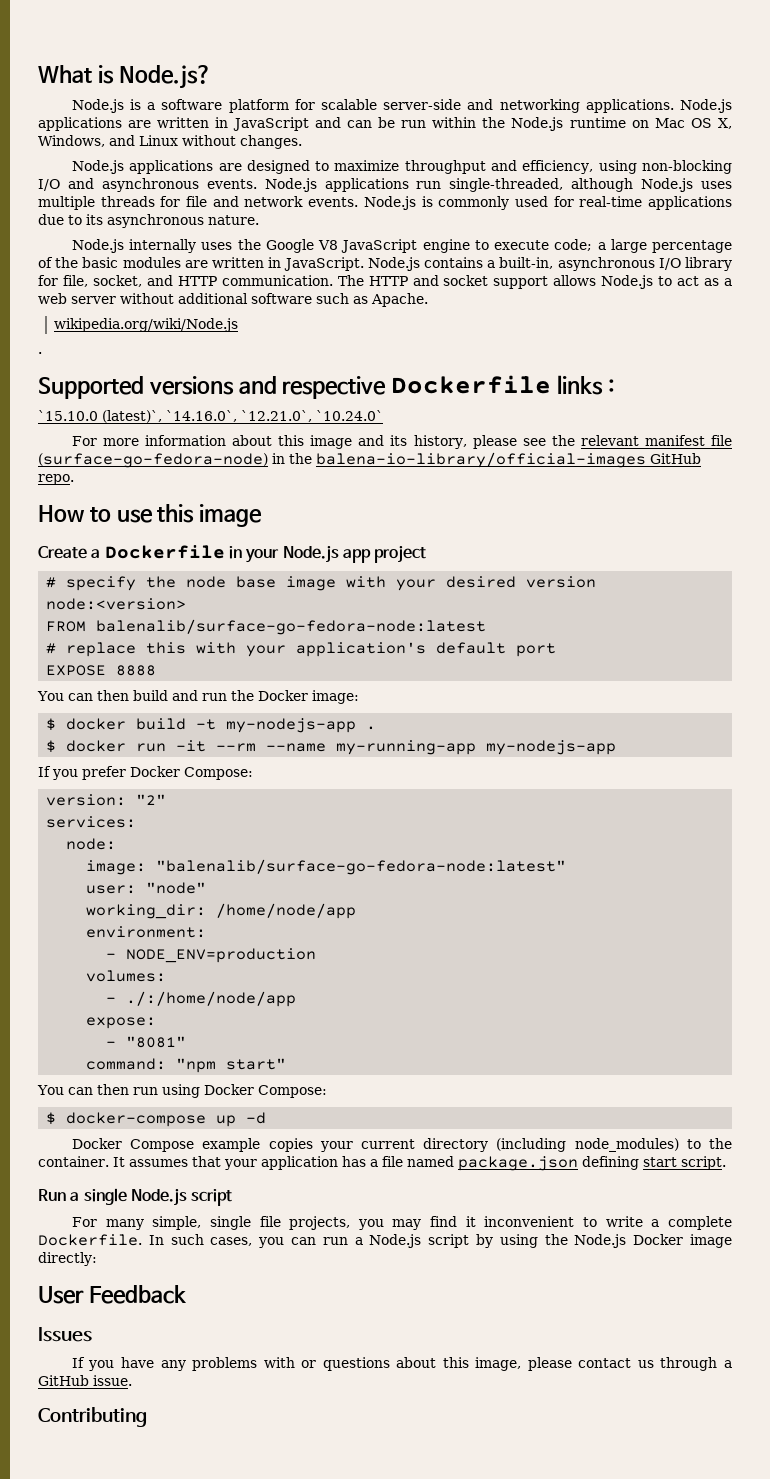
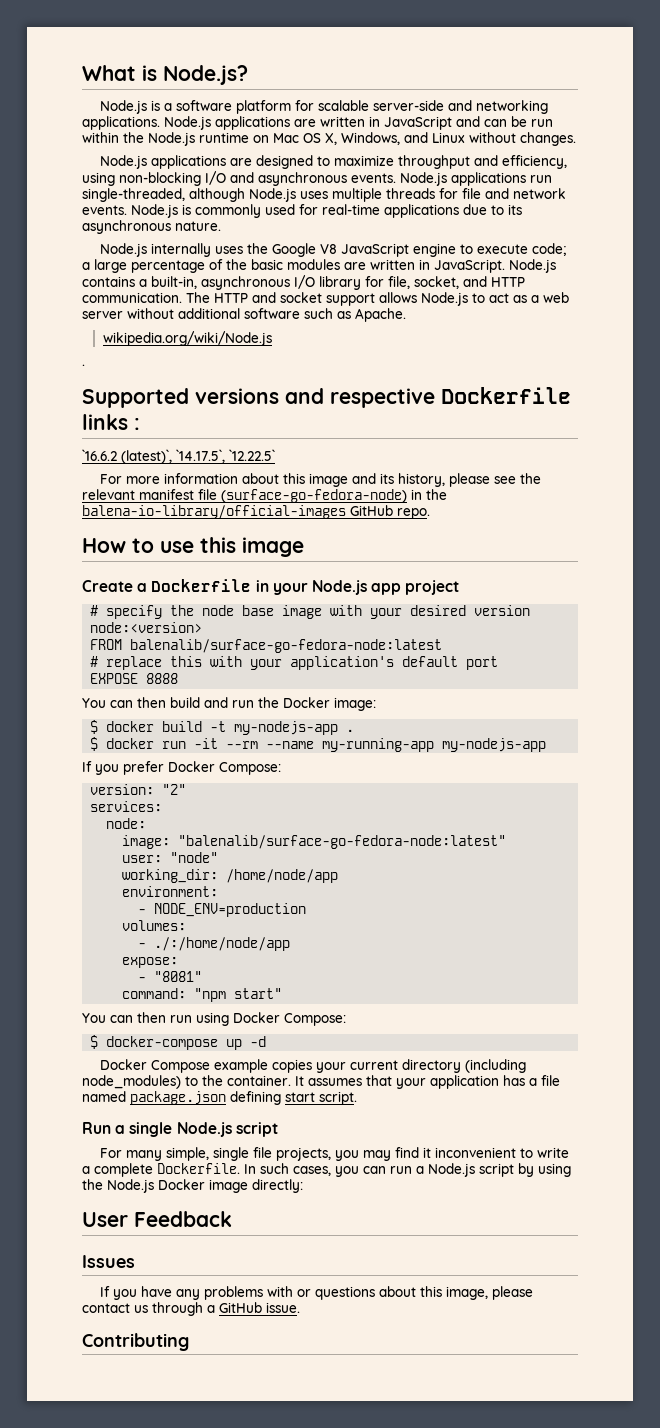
- `15.10.0 (latest)`, `14.16.0`, `12.21.0`, `10.24.0`
+ `16.6.2 (latest)`, `14.17.5`, `12.22.5`

